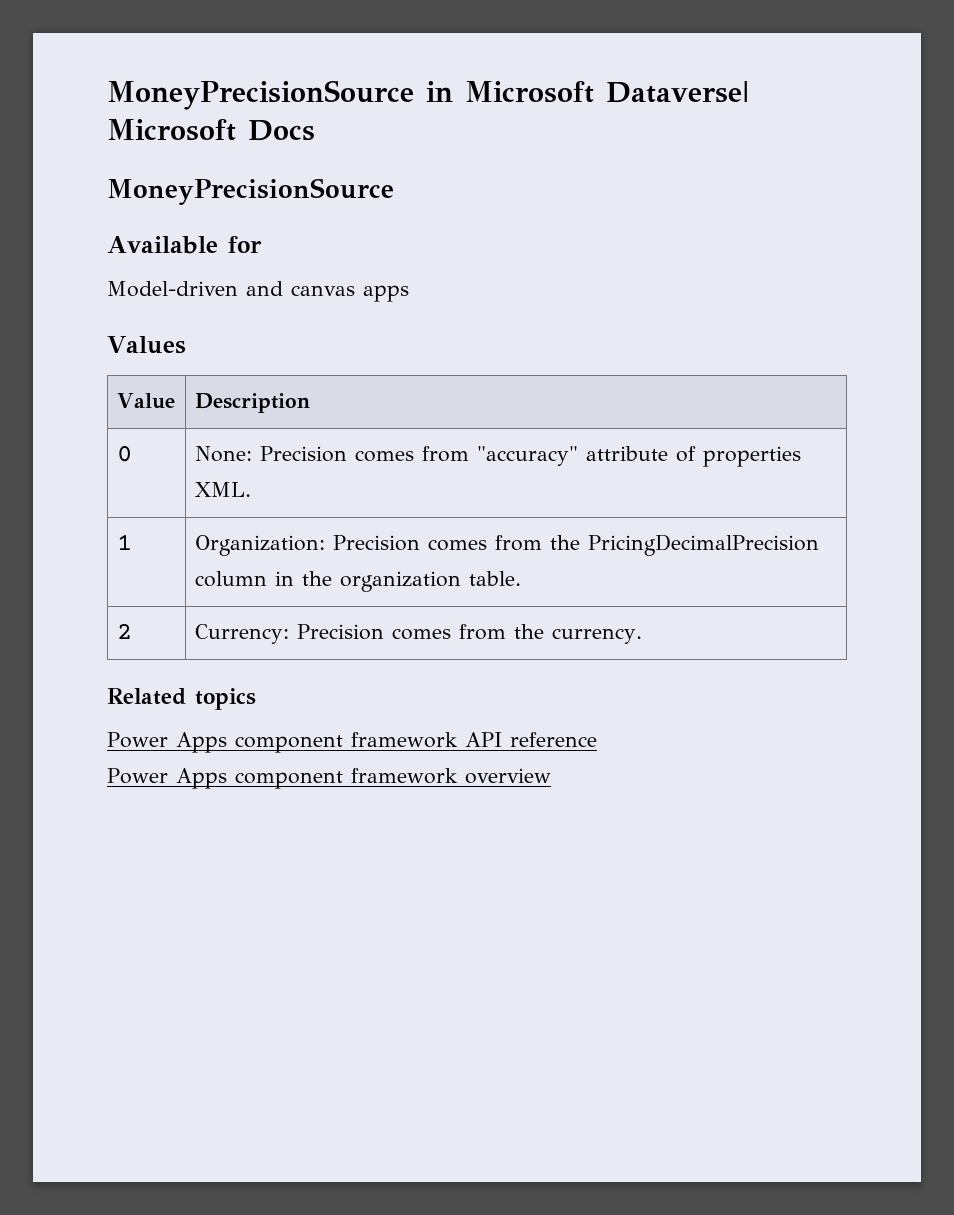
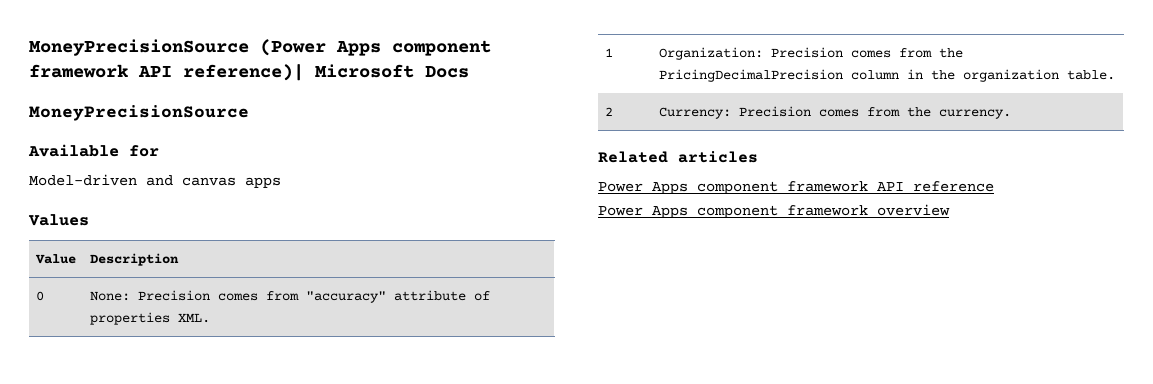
- MoneyPrecisionSource in Microsoft Dataverse| Microsoft Docs
+ MoneyPrecisionSource (Power Apps component framework API reference)| Microsoft Docs
- Related topics
+ Related articles

